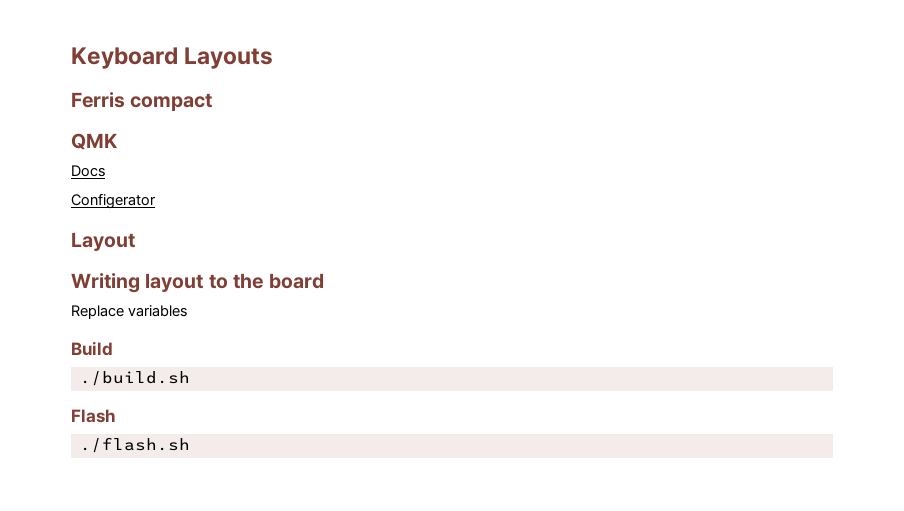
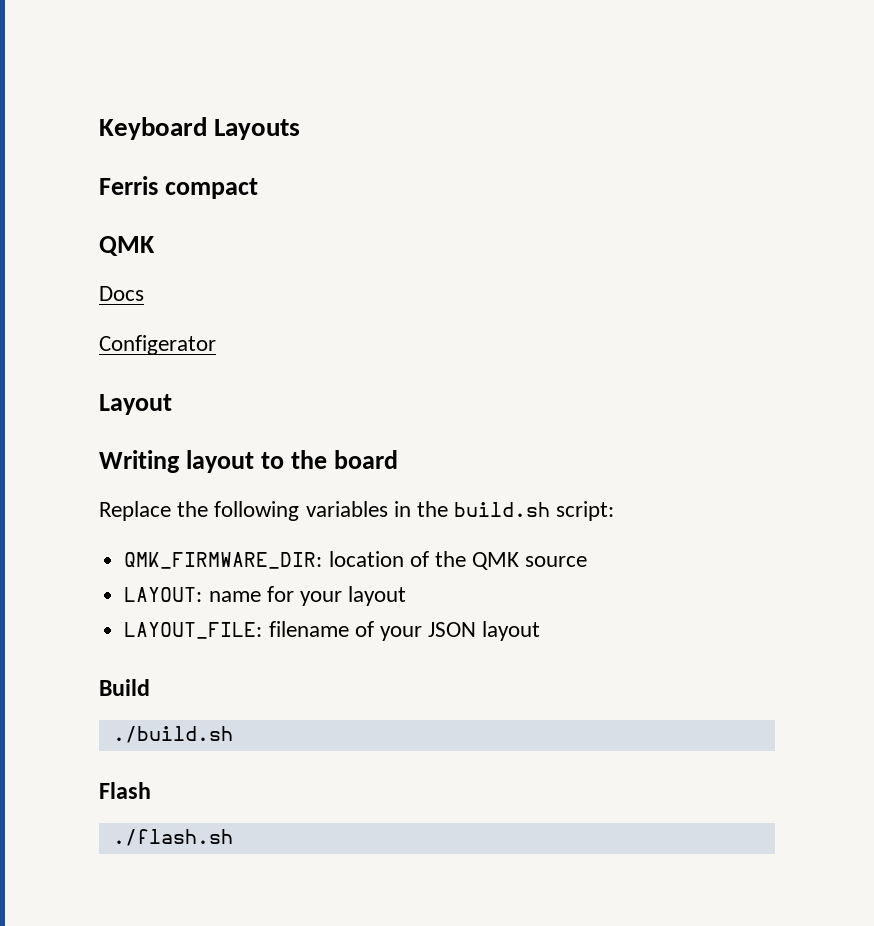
- Replace variables
+ Replace the following variables in the build.sh script:
+ QMK_FIRMWARE_DIR: location of the QMK source
+ LAYOUT: name for your layout
+ LAYOUT_FILE: filename of your JSON layout

